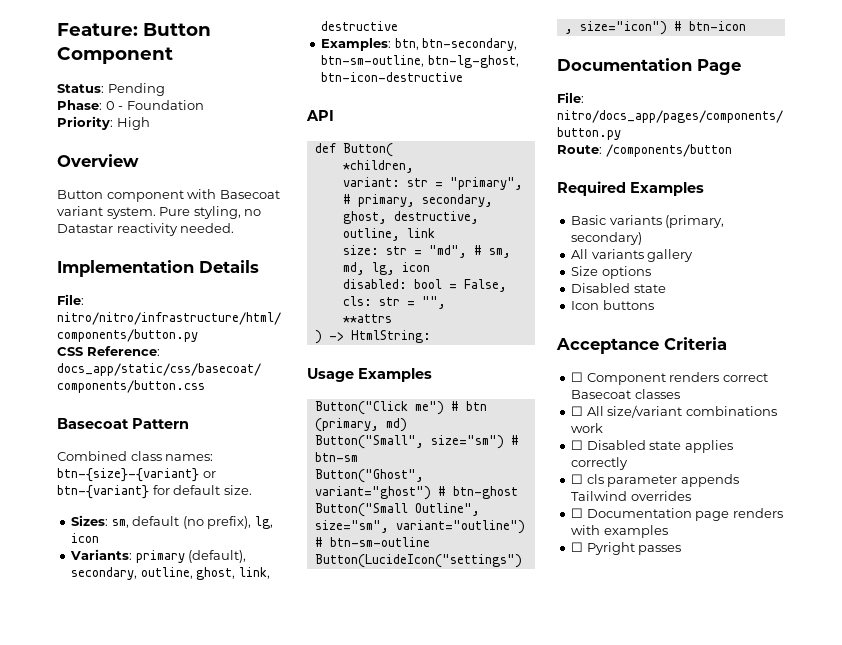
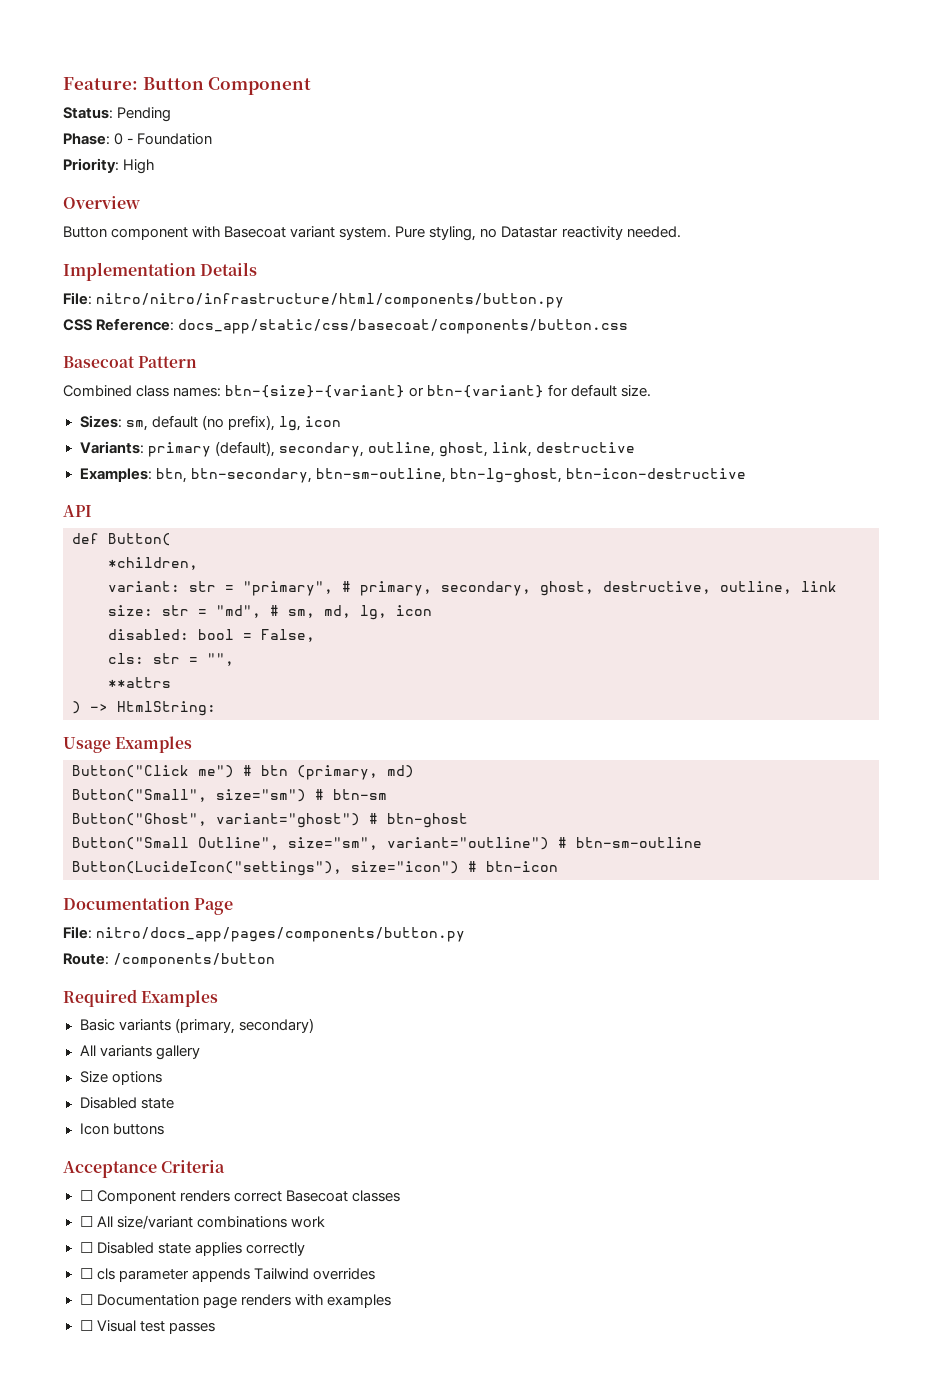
- ☐ Pyright passes
+ ☐ Visual test passes

